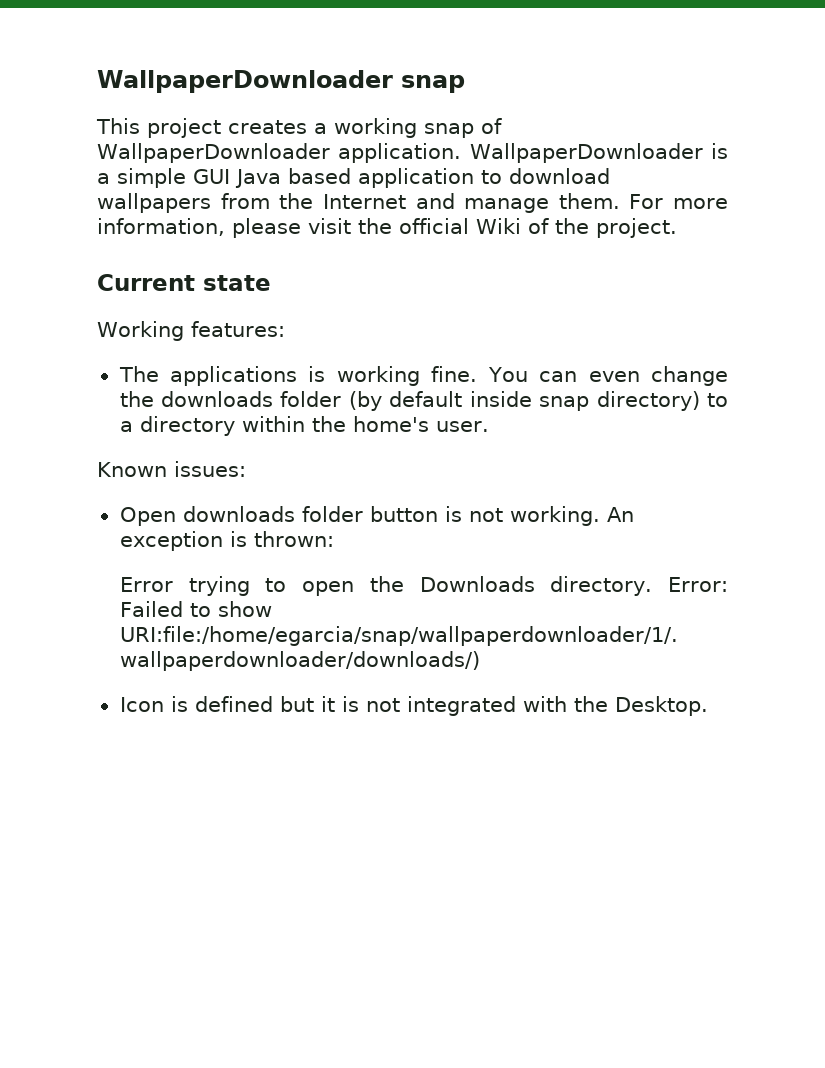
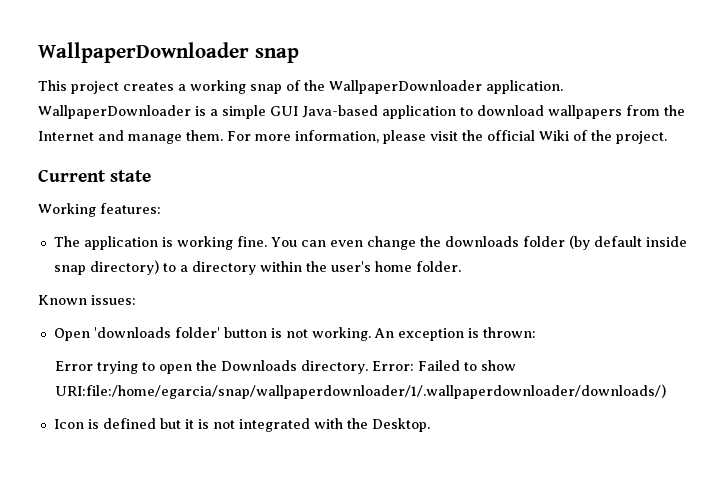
- This project creates a working snap of WallpaperDownloader application.
+ This project creates a working snap of the WallpaperDownloader application.
- WallpaperDownloader is a simple GUI Java based application to download wallpapers from the Internet and manage them.
+ WallpaperDownloader is a simple GUI Java-based application to download wallpapers from the Internet and manage them.
- The applications is working fine.
+ The application is working fine.
- You can even change the downloads folder (by default inside snap directory) to a directory within the home's user.
+ You can even change the downloads folder (by default inside snap directory) to a directory within the user's home folder.
- Open downloads folder button is not working.
+ Open 'downloads folder' button is not working.

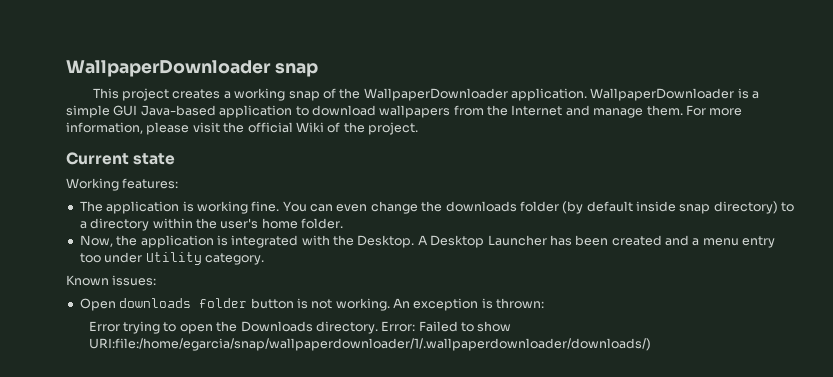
+ Now, the application is integrated with the Desktop. A Desktop Launcher has been created and a menu entry too under Utility category.
- Open 'downloads folder' button is not working.
+ Open downloads folder button is not working.
- Icon is defined but it is not integrated with the Desktop.

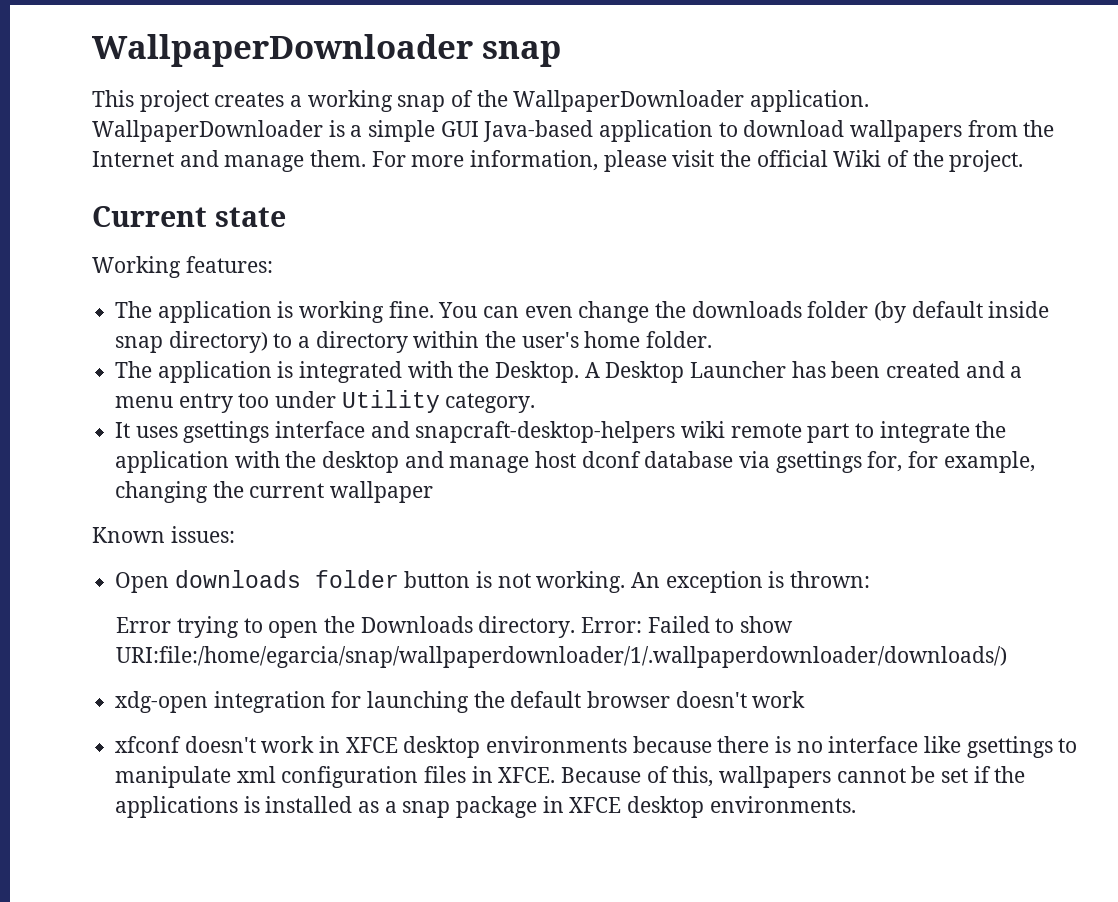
- Now, the application is integrated with the Desktop.
+ The application is integrated with the Desktop.
+ It uses gsettings interface and snapcraft-desktop-helpers wiki remote part to integrate the application with the desktop and manage host dconf database via gsettings for, for example, changing the current wallpaper
+ xdg-open integration for launching the default browser doesn't work
+ xfconf doesn't work in XFCE desktop environments because there is no interface like gsettings to manipulate xml configuration files in XFCE. Because of this, wallpapers cannot be set if the applications is installed as a snap package in XFCE desktop environments.

